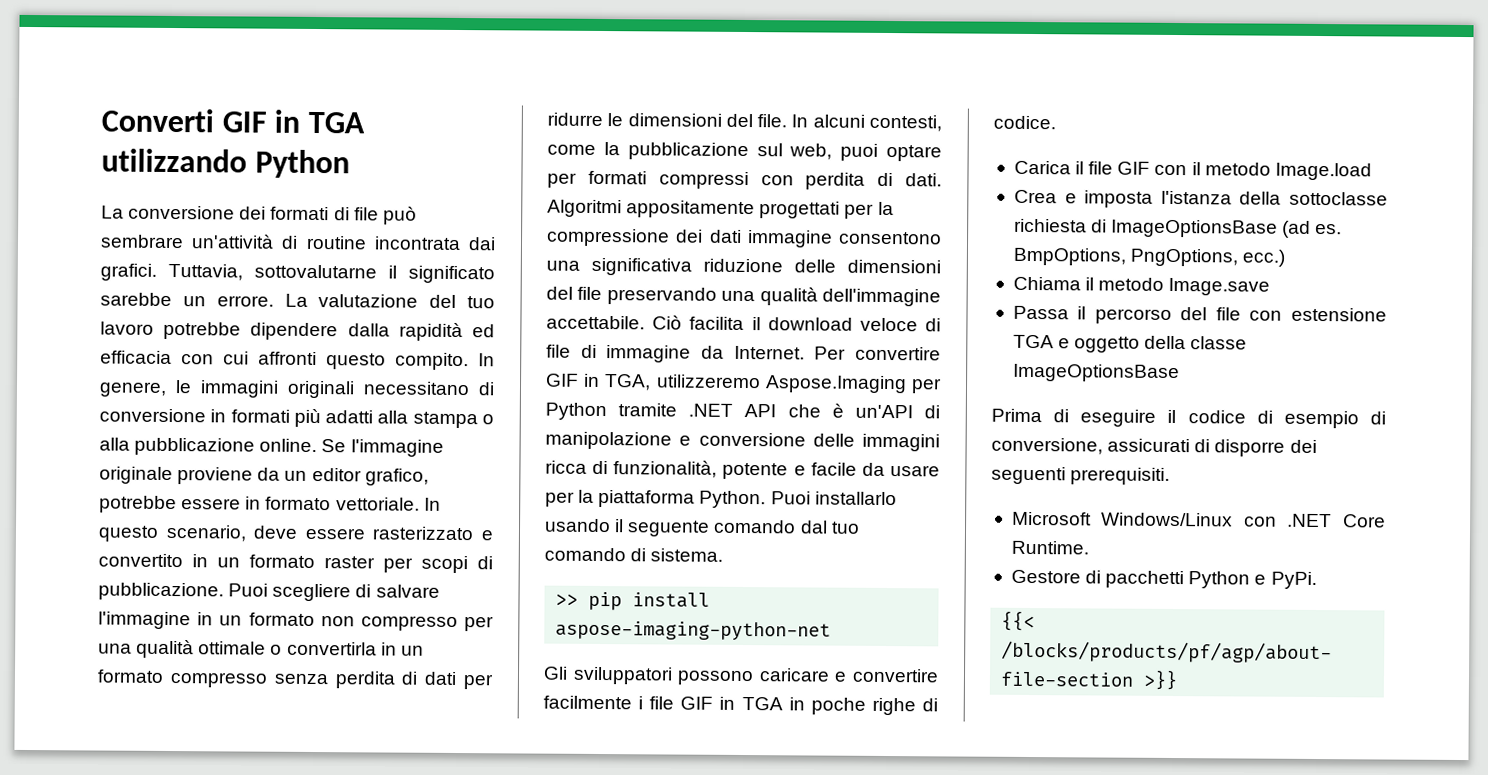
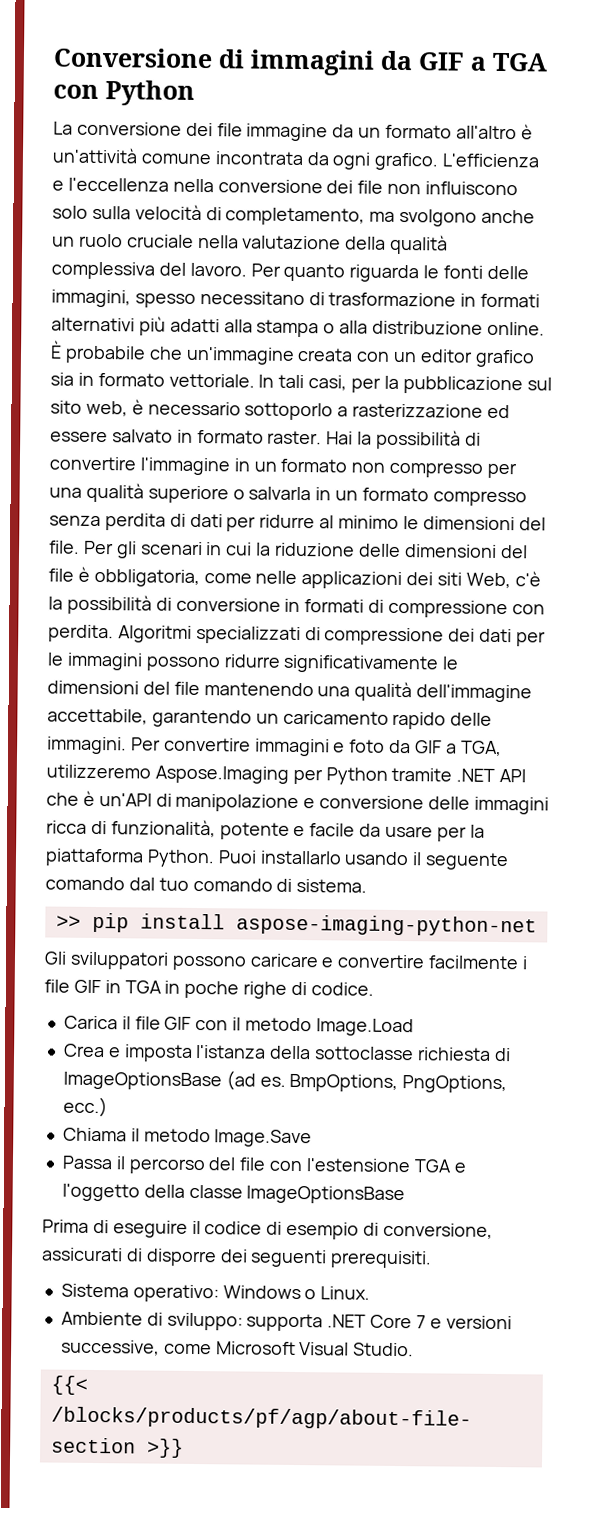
- Converti GIF in TGA utilizzando Python
- La conversione dei formati di file può sembrare un'attività di routine incontrata dai grafici. Tuttavia, sottovalutarne il significato sarebbe un errore. La valutazione del tuo lavoro potrebbe dipendere dalla rapidità ed efficacia con cui affronti questo compito. In genere, le immagini originali necessitano di conversione in formati più adatti alla stampa o alla pubblicazione online. Se l'immagine originale proviene da un editor grafico, potrebbe essere in formato vettoriale. In questo scenario, deve essere rasterizzato e convertito in un formato raster per scopi di pubblicazione. Puoi scegliere di salvare l'immagine in un formato non compresso per una qualità ottimale o convertirla in un formato compresso senza perdita di dati per ridurre le dimensioni del file.
+ Conversione di immagini da GIF a TGA con Python
+ La conversione dei file immagine da un formato all'altro è un'attività comune incontrata da ogni grafico. L'efficienza e l'eccellenza nella conversione dei file non influiscono solo sulla velocità di completamento, ma svolgono anche un ruolo cruciale nella valutazione della qualità complessiva del lavoro. Per quanto riguarda le fonti delle immagini, spesso necessitano di trasformazione in formati alternativi più adatti alla stampa o alla distribuzione online. È probabile che un'immagine creata con un editor grafico sia in formato vettoriale. In tali casi, per la pubblicazione sul sito web, è necessario sottoporlo a rasterizzazione ed essere salvato in formato raster. Hai la possibilità di convertire l'immagine in un formato non compresso per una qualità superiore o salvarla in un formato compresso senza perdita di dati per ridurre al minimo le dimensioni del file.
- In alcuni contesti, come la pubblicazione sul web, puoi optare per formati compressi con perdita di dati. Algoritmi appositamente progettati per la compressione dei dati immagine consentono una significativa riduzione delle dimensioni del file preservando una qualità dell'immagine accettabile. Ciò facilita il download veloce di file di immagine da Internet. Per convertire GIF in TGA, utilizzeremo Aspose.Imaging per Python tramite .NET API che è un'API di manipolazione e conversione delle immagini ricca di funzionalità, potente e facile da usare per la piattaforma Python.
+ Per gli scenari in cui la riduzione delle dimensioni del file è obbligatoria, come nelle applicazioni dei siti Web, c'è la possibilità di conversione in formati di compressione con perdita. Algoritmi specializzati di compressione dei dati per le immagini possono ridurre significativamente le dimensioni del file mantenendo una qualità dell'immagine accettabile, garantendo un caricamento rapido delle immagini. Per convertire immagini e foto da GIF a TGA, utilizzeremo Aspose.Imaging per Python tramite .NET API che è un'API di manipolazione e conversione delle immagini ricca di funzionalità, potente e facile da usare per la piattaforma Python.
- Carica il file GIF con il metodo Image.load
+ Carica il file GIF con il metodo Image.Load
- Chiama il metodo Image.save
+ Chiama il metodo Image.Save
- Passa il percorso del file con estensione TGA e oggetto della classe ImageOptionsBase
+ Passa il percorso del file con l'estensione TGA e l'oggetto della classe ImageOptionsBase
- Microsoft Windows/Linux con .NET Core Runtime.
- Gestore di pacchetti Python e PyPi.
+ Sistema operativo: Windows o Linux.
+ Ambiente di sviluppo: supporta .NET Core 7 e versioni successive, come Microsoft Visual Studio.

